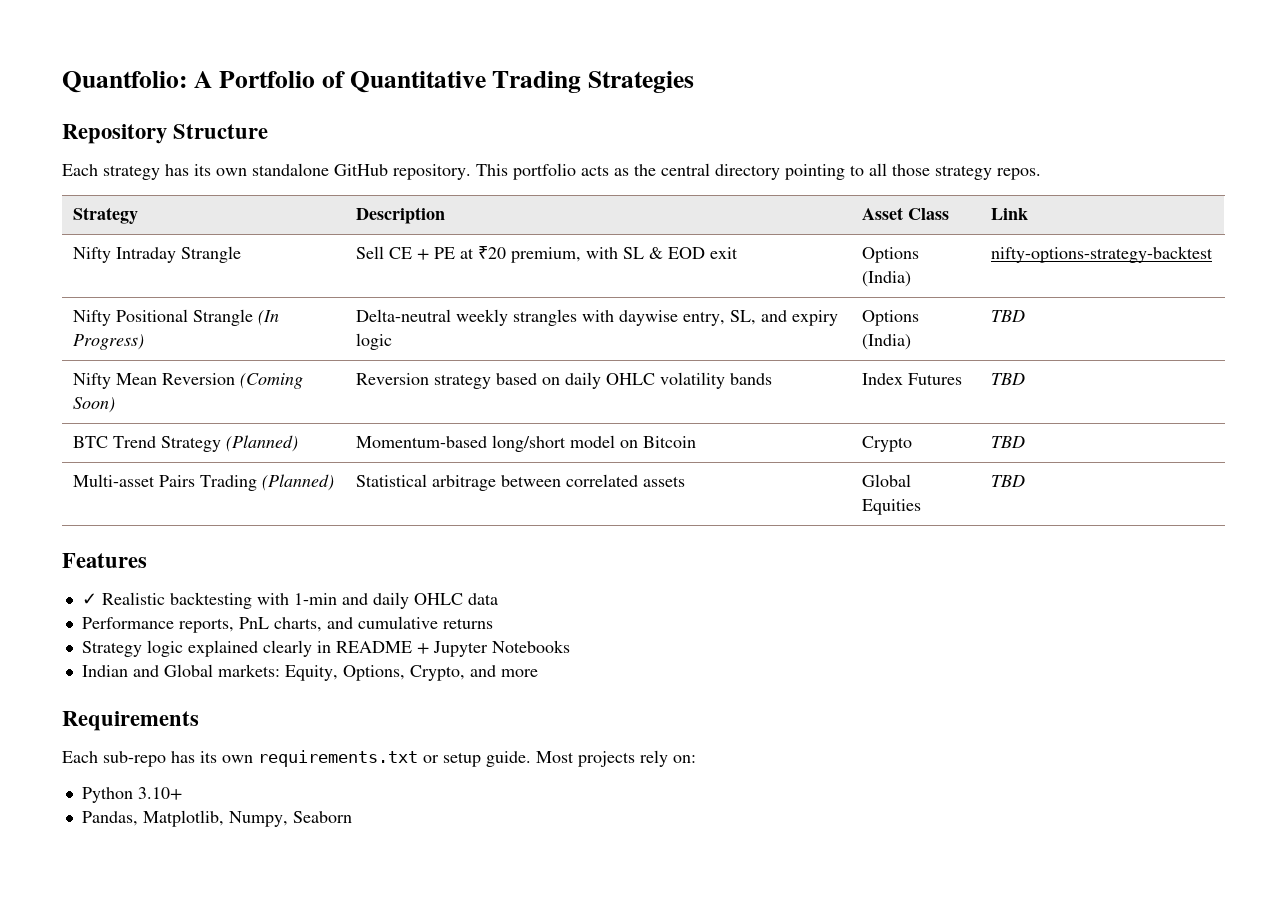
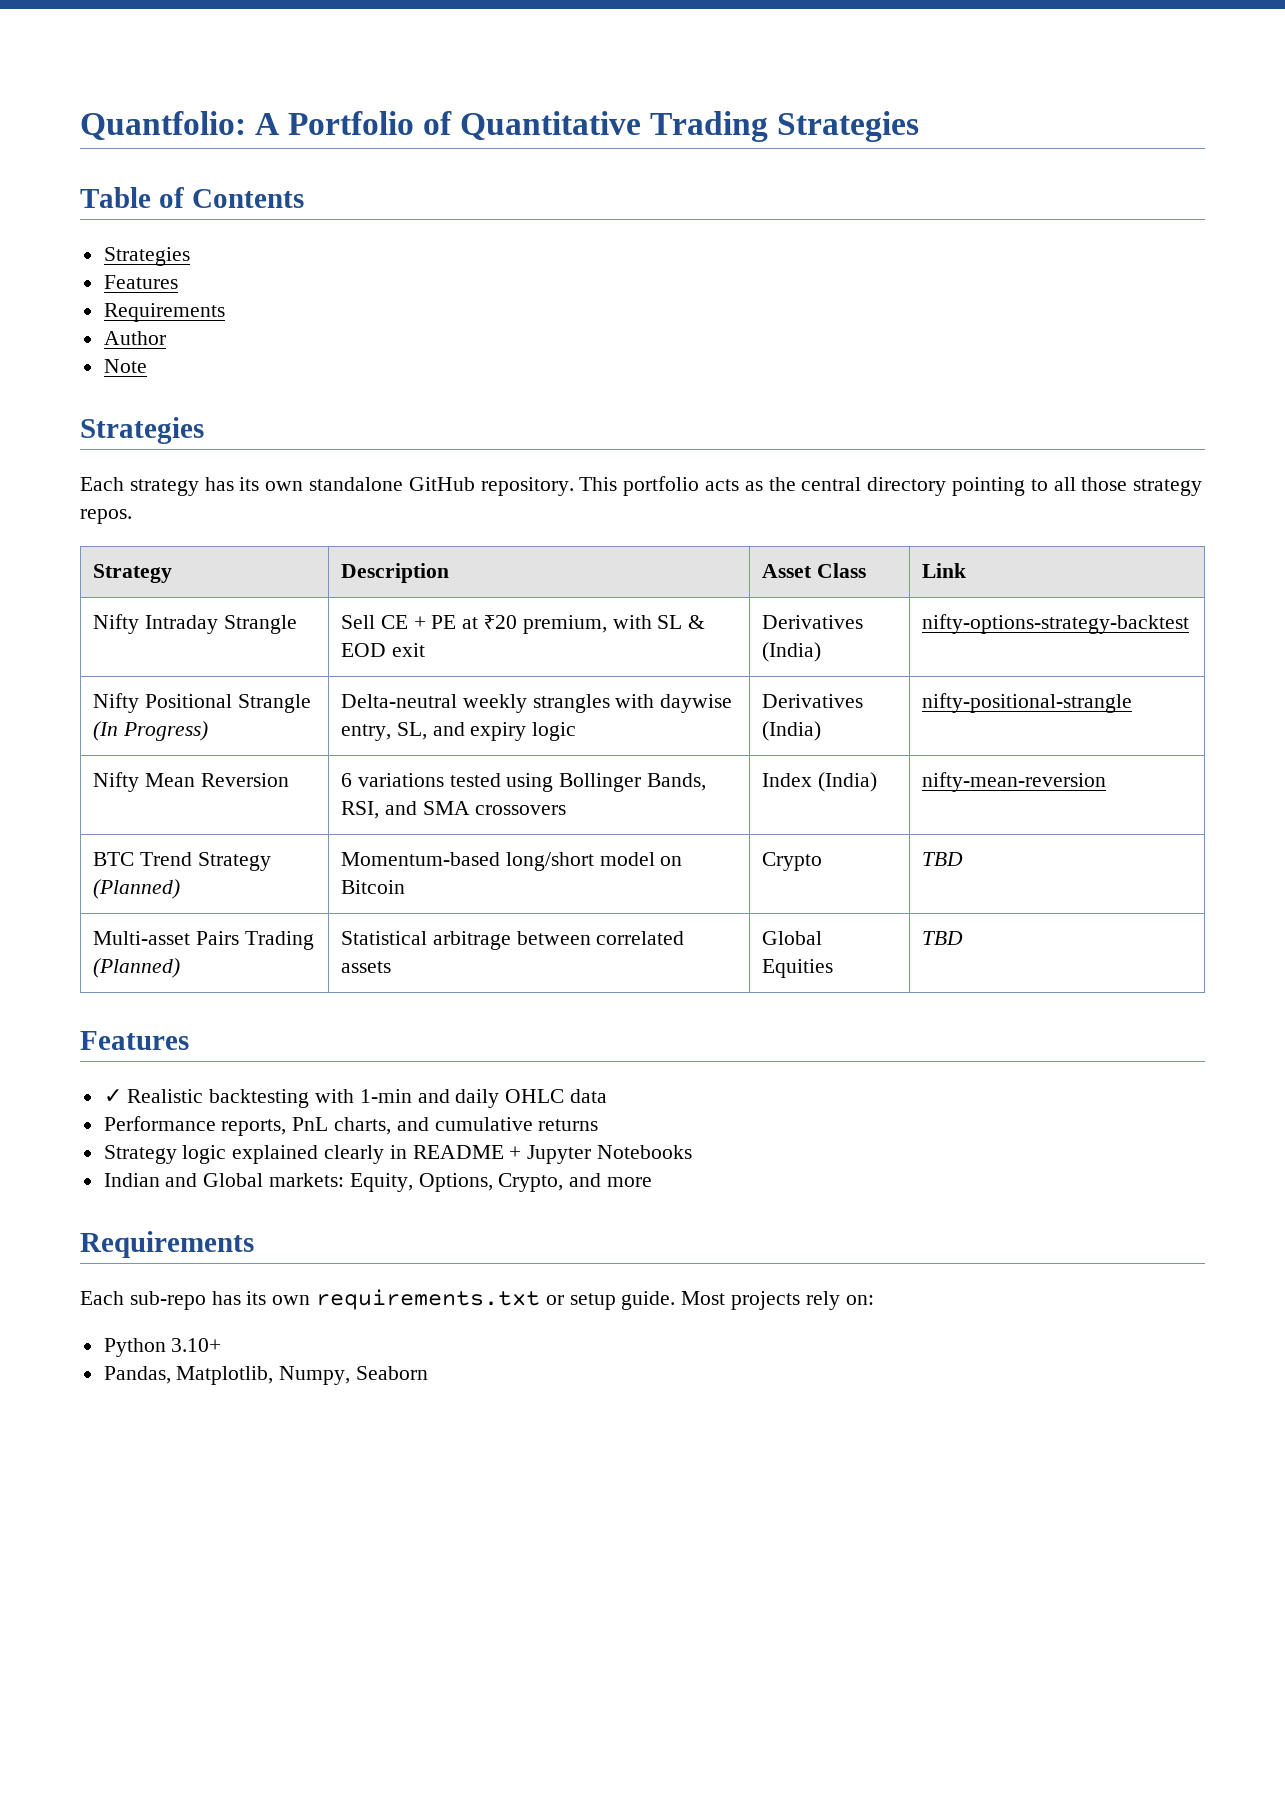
- Repository Structure
+ Table of Contents
+ Strategies
+ Features
+ Requirements
+ Author
+ Note
+ Strategies
- Nifty Intraday Strangle | Sell CE + PE at ₹20 premium, with SL & EOD exit | Options (India) | nifty-options-strategy-backtest
+ Nifty Intraday Strangle | Sell CE + PE at ₹20 premium, with SL & EOD exit | Derivatives (India) | nifty-options-strategy-backtest
- Nifty Positional Strangle (In Progress) | Delta-neutral weekly strangles with daywise entry, SL, and expiry logic | Options (India) | TBD
+ Nifty Positional Strangle (In Progress) | Delta-neutral weekly strangles with daywise entry, SL, and expiry logic | Derivatives (India) | nifty-positional-strangle
- Nifty Mean Reversion (Coming Soon) | Reversion strategy based on daily OHLC volatility bands | Index Futures | TBD
+ Nifty Mean Reversion | 6 variations tested using Bollinger Bands, RSI, and SMA crossovers | Index (India) | nifty-mean-reversion

